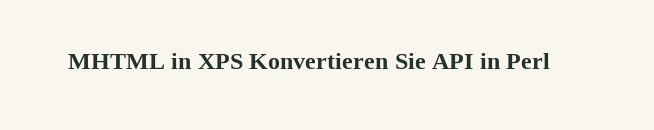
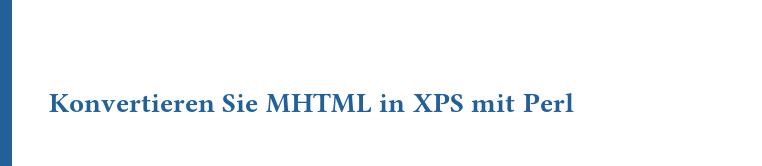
- MHTML in XPS Konvertieren Sie API in Perl
+ Konvertieren Sie MHTML in XPS mit Perl

